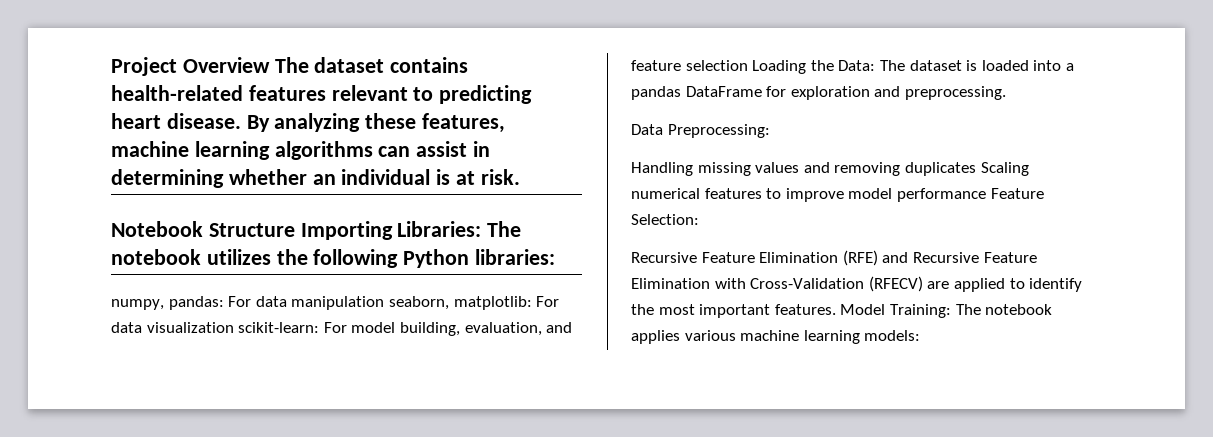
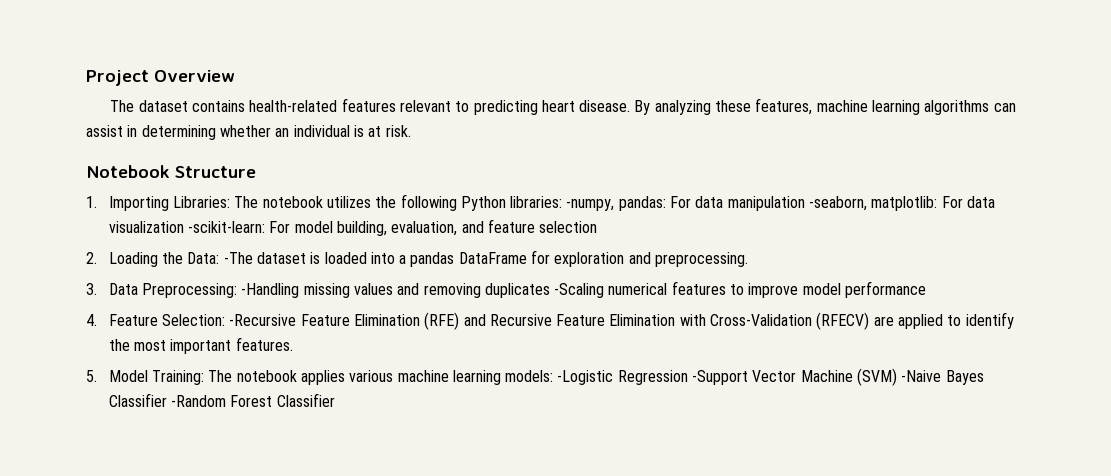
- Project Overview The dataset contains health-related features relevant to predicting heart disease.
+ Project Overview
+ The dataset contains health-related features relevant to predicting heart disease.
- Notebook Structure Importing Libraries: The notebook utilizes the following Python libraries:
- numpy, pandas: For data manipulation seaborn, matplotlib: For data visualization scikit-learn: For model building, evaluation, and feature selection Loading the Data: The dataset is loaded into a pandas DataFrame for exploration and preprocessing.
+ Notebook Structure
+ 1. Importing Libraries: The notebook utilizes the following Python libraries: -numpy, pandas: For data manipulation -seaborn, matplotlib: For data visualization -scikit-learn: For model building, evaluation, and feature selection
+ 2. Loading the Data: -The dataset is loaded into a pandas DataFrame for exploration and preprocessing.
- Data Preprocessing:
- Handling missing values and removing duplicates Scaling numerical features to improve model performance Feature Selection:
- Recursive Feature Elimination (RFE) and Recursive Feature Elimination with Cross-Validation (RFECV) are applied to identify the most important features. Model Training: The notebook applies various machine learning models:
+ 3. Data Preprocessing: -Handling missing values and removing duplicates -Scaling numerical features to improve model performance
+ 4. Feature Selection: -Recursive Feature Elimination (RFE) and Recursive Feature Elimination with Cross-Validation (RFECV) are applied to identify the most important features.
+ 5. Model Training: The notebook applies various machine learning models: -Logistic Regression -Support Vector Machine (SVM) -Naive Bayes Classifier -Random Forest Classifier

